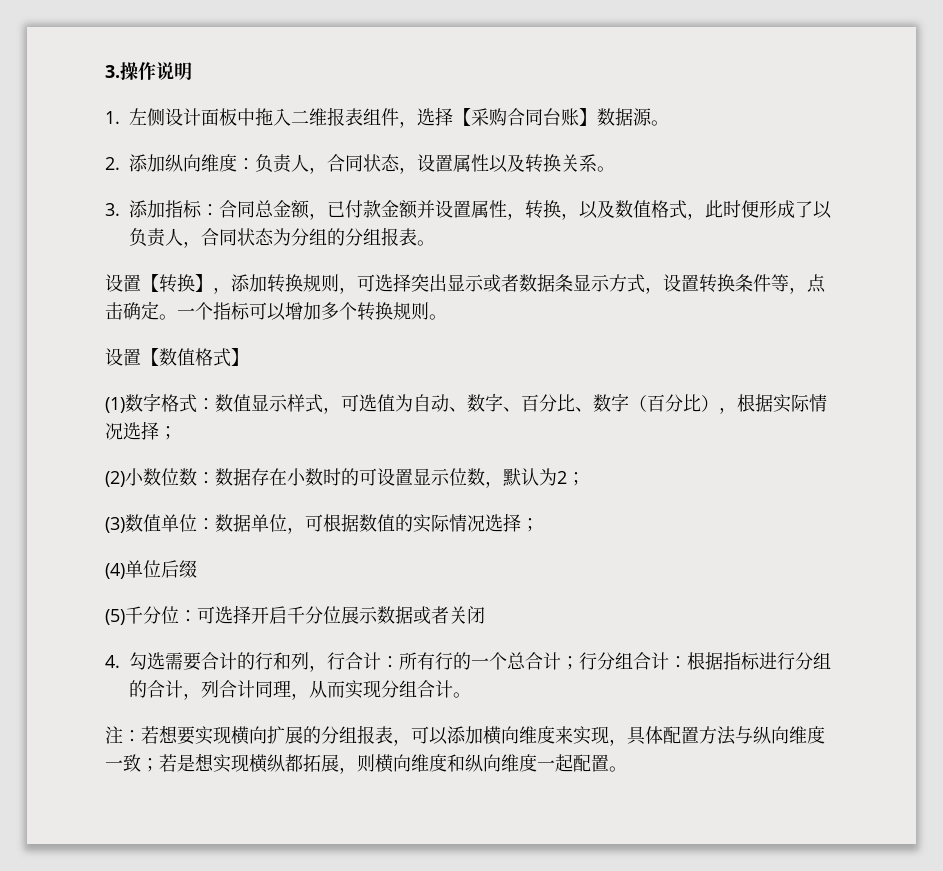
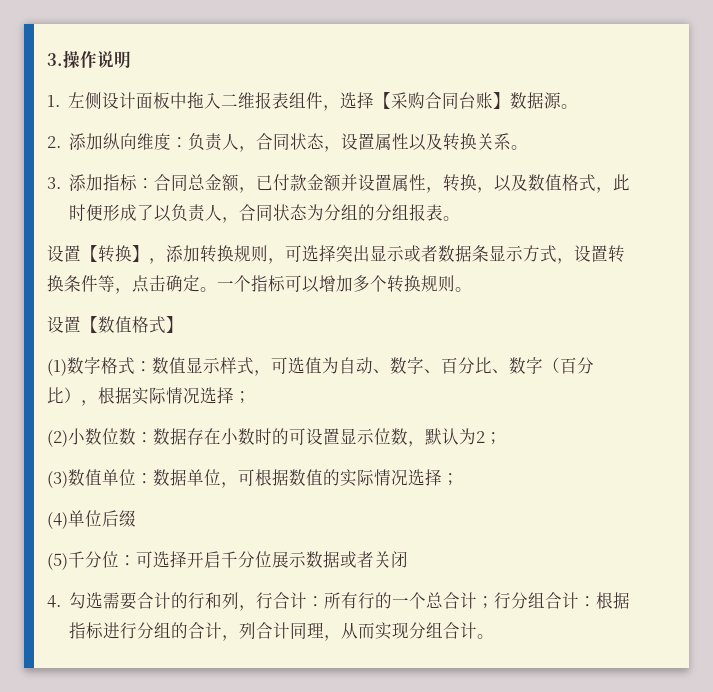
- 注：若想要实现横向扩展的分组报表，可以添加横向维度来实现，具体配置方法与纵向维度一致；若是想实现横纵都拓展，则横向维度和纵向维度一起配置。

